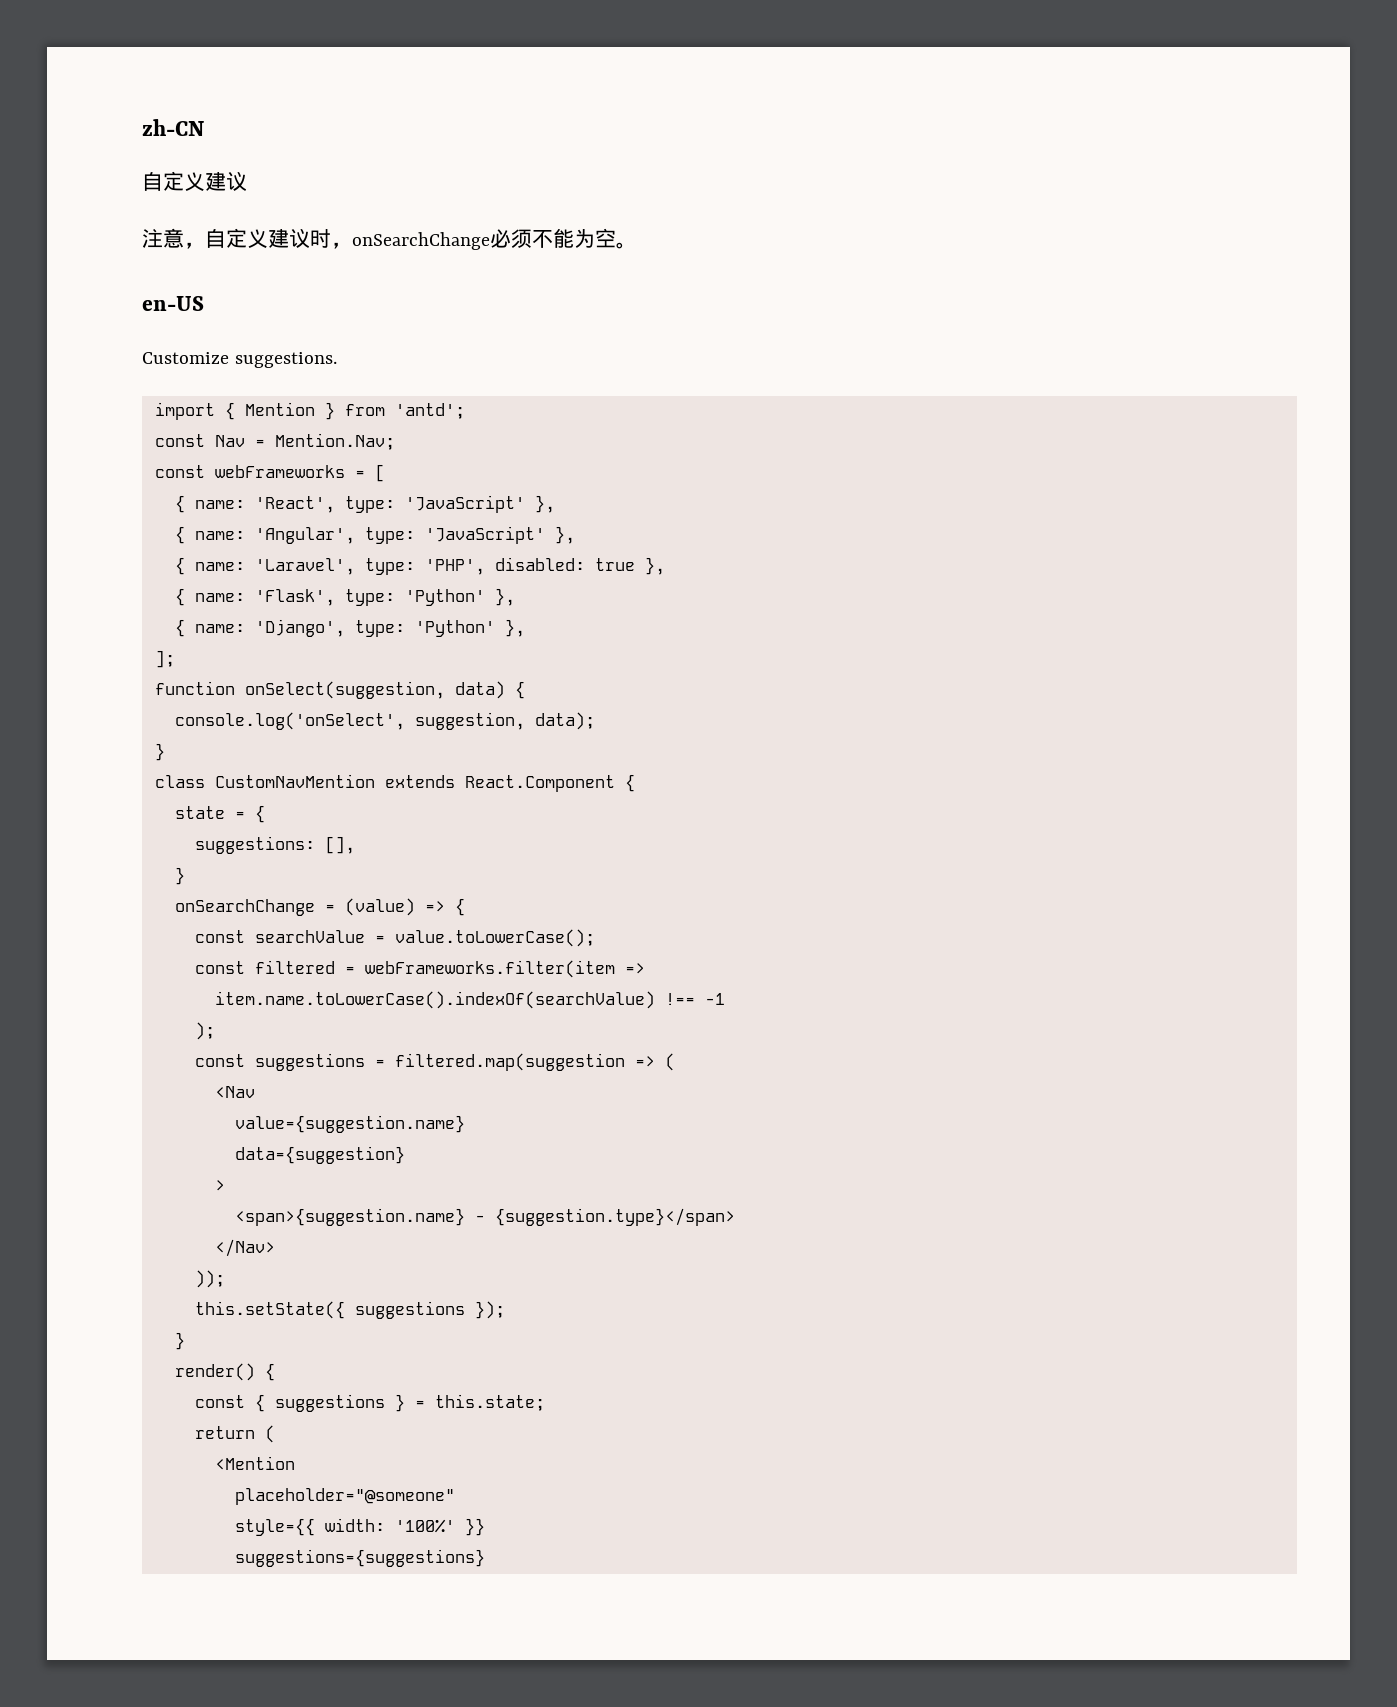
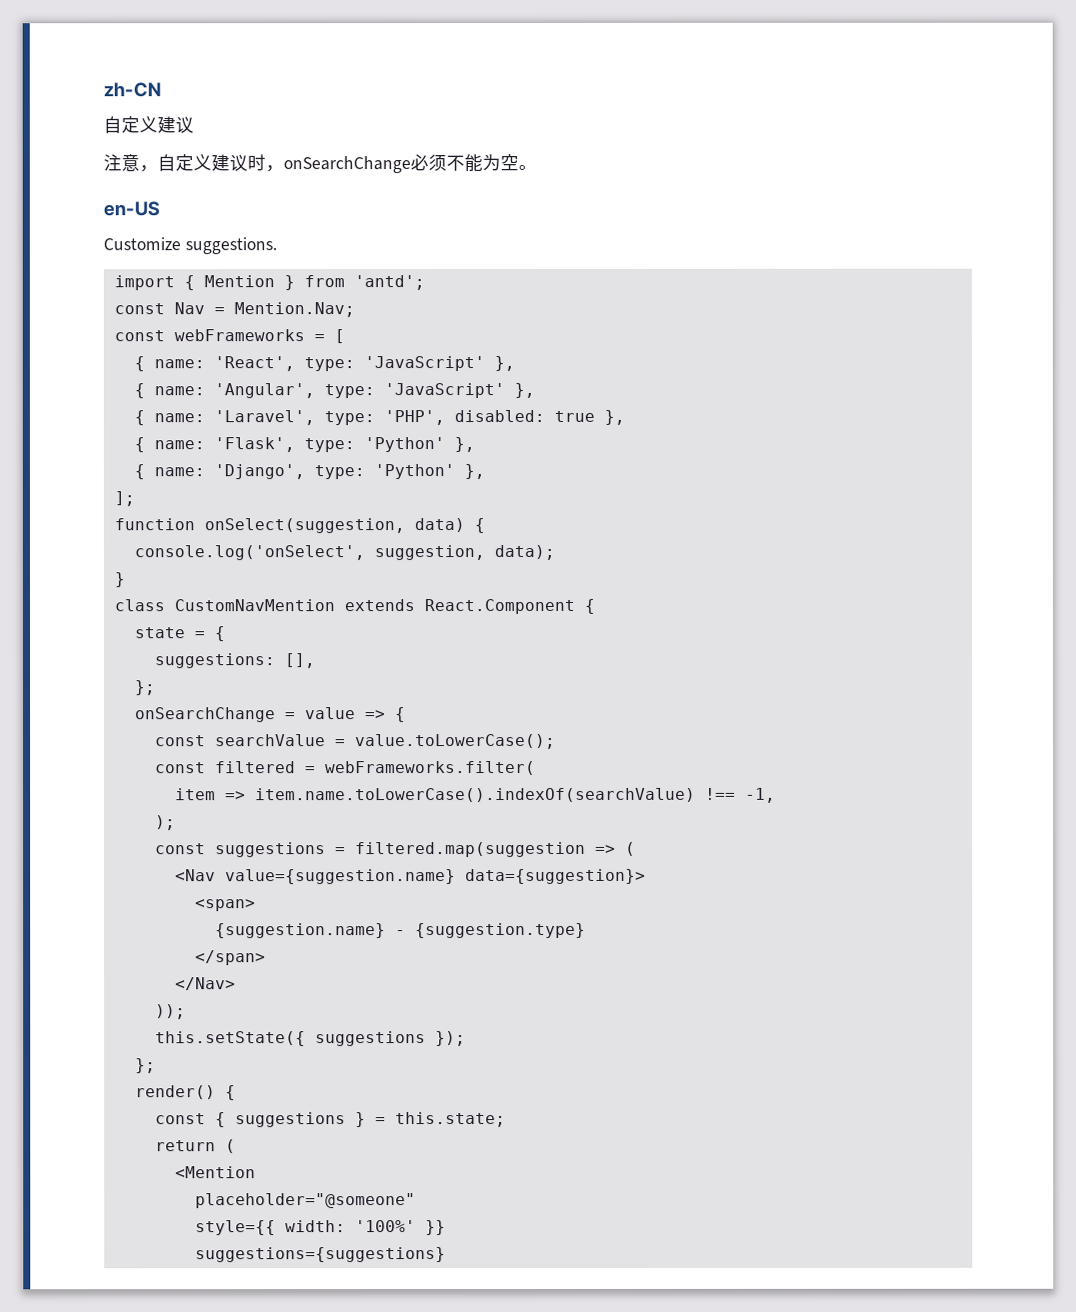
  suggestions: [],
- }
+ };
- onSearchChange = (value) => {
+ onSearchChange = value => {
- const filtered = webFrameworks.filter(item =>
- item.name.toLowerCase().indexOf(searchValue) !== -1
+ const filtered = webFrameworks.filter(
+ item => item.name.toLowerCase().indexOf(searchValue) !== -1,
- <Nav
- value={suggestion.name}
- data={suggestion}
- >
- <span>{suggestion.name} - {suggestion.type}</span>
+ <Nav value={suggestion.name} data={suggestion}>
+ <span>
+ {suggestion.name} - {suggestion.type}
+ </span>
  this.setState({ suggestions });
- }
+ };

